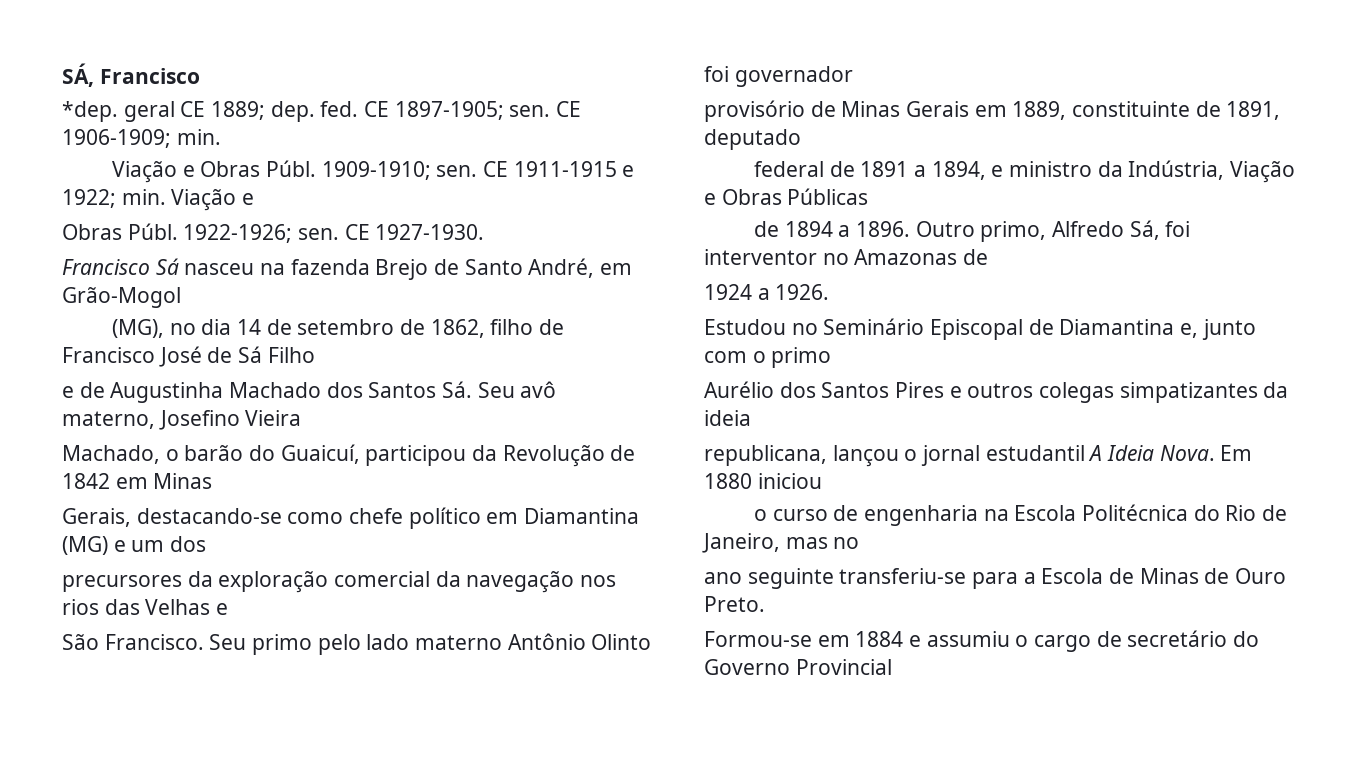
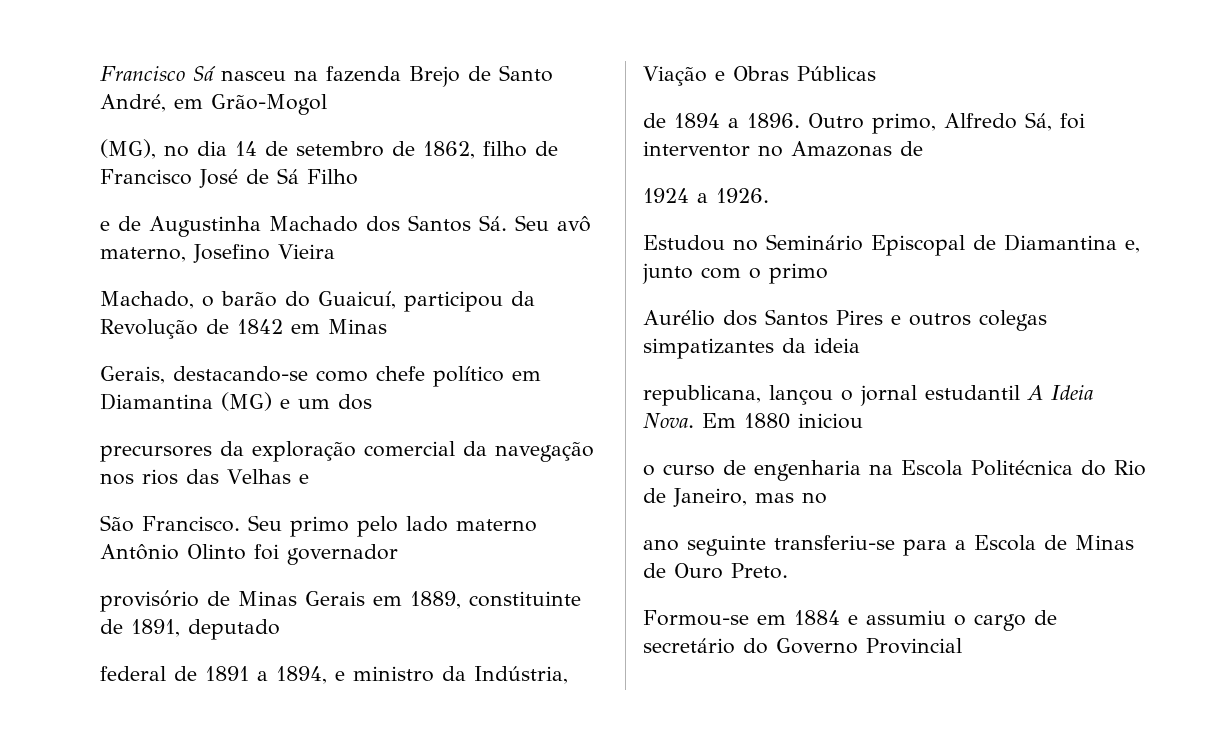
- SÁ, Francisco
- *dep. geral CE 1889; dep. fed. CE 1897-1905; sen. CE 1906-1909; min.
- Viação e Obras Públ. 1909-1910; sen. CE 1911-1915 e 1922; min. Viação e
- Obras Públ. 1922-1926; sen. CE 1927-1930.

